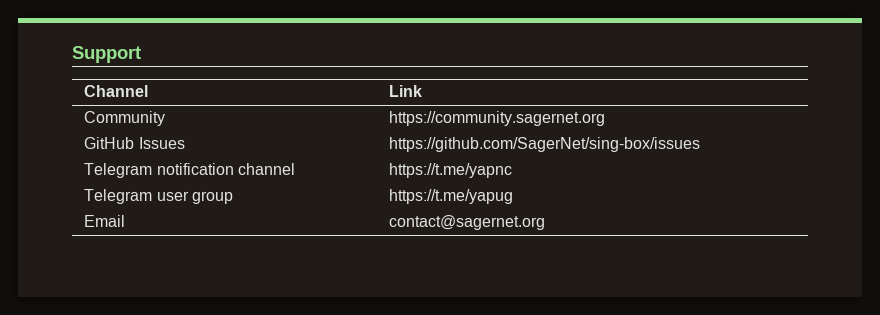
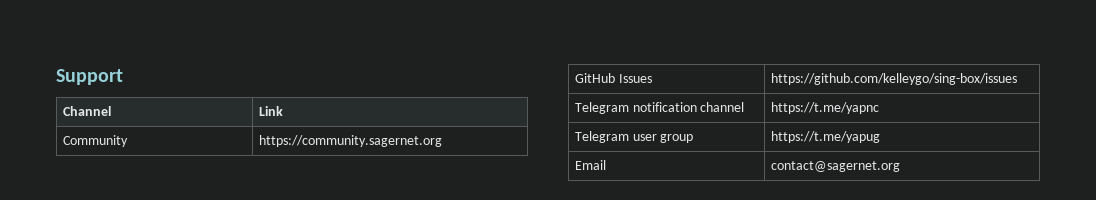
- GitHub Issues | https://github.com/SagerNet/sing-box/issues
+ GitHub Issues | https://github.com/kelleygo/sing-box/issues

